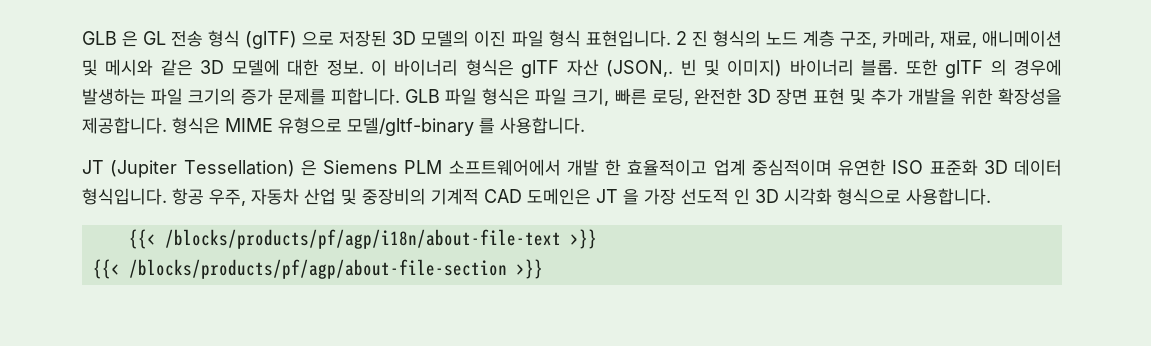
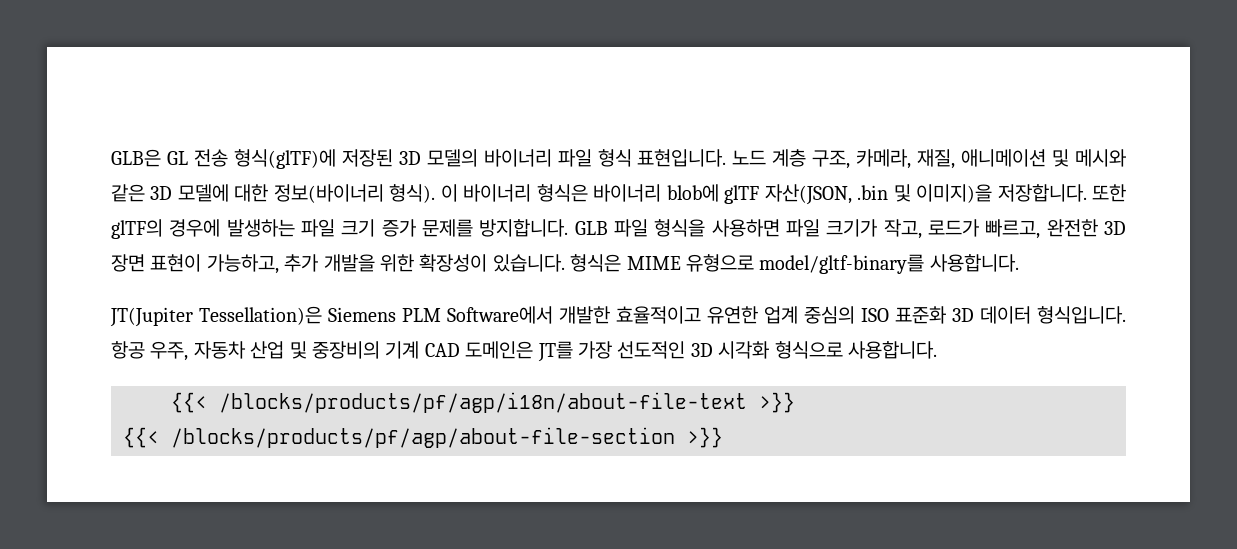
- GLB 은 GL 전송 형식 (glTF) 으로 저장된 3D 모델의 이진 파일 형식 표현입니다.
+ GLB은 GL 전송 형식(glTF)에 저장된 3D 모델의 바이너리 파일 형식 표현입니다.
- 2 진 형식의 노드 계층 구조, 카메라, 재료, 애니메이션 및 메시와 같은 3D 모델에 대한 정보.
+ 노드 계층 구조, 카메라, 재질, 애니메이션 및 메시와 같은 3D 모델에 대한 정보(바이너리 형식).
- 이 바이너리 형식은 glTF 자산 (JSON,. 빈 및 이미지) 바이너리 블롭. 또한 glTF 의 경우에 발생하는 파일 크기의 증가 문제를 피합니다.
+ 이 바이너리 형식은 바이너리 blob에 glTF 자산(JSON, .bin 및 이미지)을 저장합니다. 또한 glTF의 경우에 발생하는 파일 크기 증가 문제를 방지합니다.
- GLB 파일 형식은 파일 크기, 빠른 로딩, 완전한 3D 장면 표현 및 추가 개발을 위한 확장성을 제공합니다.
+ GLB 파일 형식을 사용하면 파일 크기가 작고, 로드가 빠르고, 완전한 3D 장면 표현이 가능하고, 추가 개발을 위한 확장성이 있습니다.
- 형식은 MIME 유형으로 모델/gltf-binary 를 사용합니다.
- JT (Jupiter Tessellation) 은 Siemens PLM 소프트웨어에서 개발 한 효율적이고 업계 중심적이며 유연한 ISO 표준화 3D 데이터 형식입니다.
+ 형식은 MIME 유형으로 model/gltf-binary를 사용합니다.
+ JT(Jupiter Tessellation)은 Siemens PLM Software에서 개발한 효율적이고 유연한 업계 중심의 ISO 표준화 3D 데이터 형식입니다.
- 항공 우주, 자동차 산업 및 중장비의 기계적 CAD 도메인은 JT 을 가장 선도적 인 3D 시각화 형식으로 사용합니다.
+ 항공 우주, 자동차 산업 및 중장비의 기계 CAD 도메인은 JT를 가장 선도적인 3D 시각화 형식으로 사용합니다.

